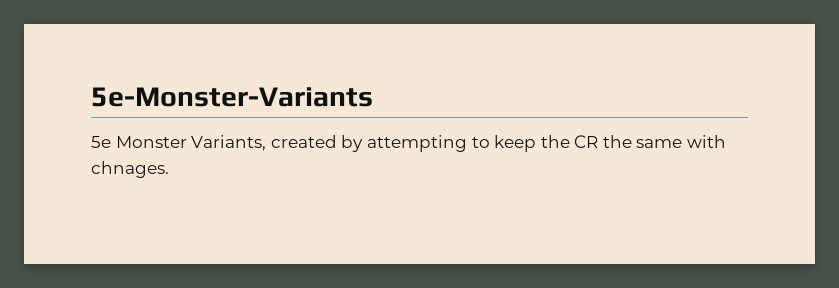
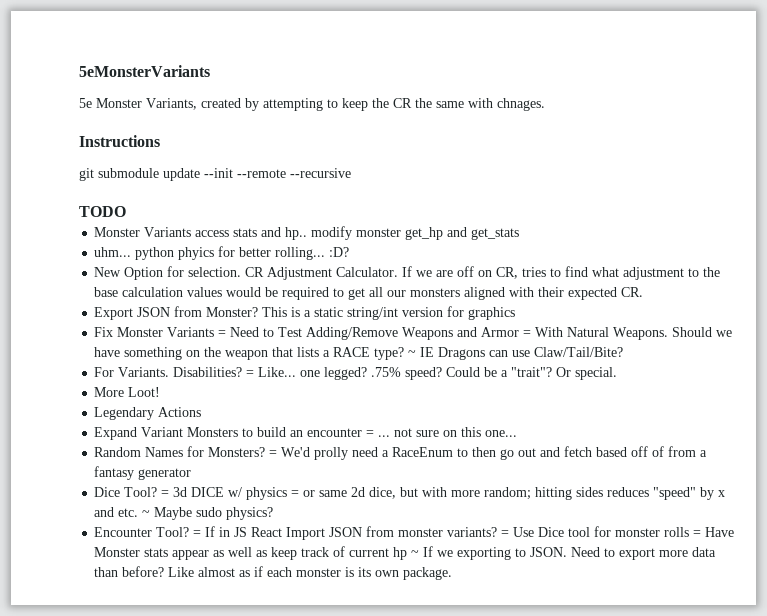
- 5e-Monster-Variants
+ 5eMonsterVariants
+ Instructions
+ git submodule update --init --remote --recursive
+ TODO
+ Monster Variants access stats and hp.. modify monster get_hp and get_stats
+ uhm... python phyics for better rolling... :D?
+ New Option for selection. CR Adjustment Calculator. If we are off on CR, tries to find what adjustment to the base calculation values would be required to get all our monsters aligned with their expected CR.
+ Export JSON from Monster? This is a static string/int version for graphics
+ Fix Monster Variants = Need to Test Adding/Remove Weapons and Armor = With Natural Weapons. Should we have something on the weapon that lists a RACE type? ~ IE Dragons can use Claw/Tail/Bite?
+ For Variants. Disabilities? = Like... one legged? .75% speed? Could be a "trait"? Or special.
+ More Loot!
+ Legendary Actions
+ Expand Variant Monsters to build an encounter = ... not sure on this one...
+ Random Names for Monsters? = We'd prolly need a RaceEnum to then go out and fetch based off of from a fantasy generator
+ Dice Tool? = 3d DICE w/ physics = or same 2d dice, but with more random; hitting sides reduces "speed" by x and etc. ~ Maybe sudo physics?
+ Encounter Tool? = If in JS React Import JSON from monster variants? = Use Dice tool for monster rolls = Have Monster stats appear as well as keep track of current hp ~ If we exporting to JSON. Need to export more data than before? Like almost as if each monster is its own package.

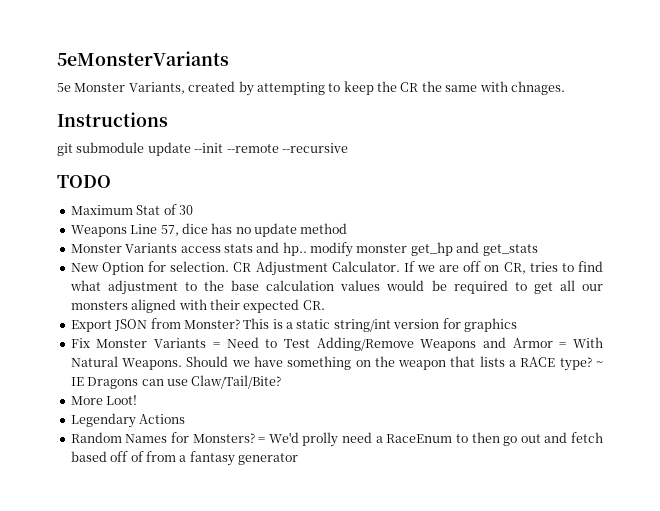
+ Maximum Stat of 30
+ Weapons Line 57, dice has no update method
- uhm... python phyics for better rolling... :D?
- For Variants. Disabilities? = Like... one legged? .75% speed? Could be a "trait"? Or special.
  More Loot!
  Legendary Actions
- Expand Variant Monsters to build an encounter = ... not sure on this one...
- Dice Tool? = 3d DICE w/ physics = or same 2d dice, but with more random; hitting sides reduces "speed" by x and etc. ~ Maybe sudo physics?
- Encounter Tool? = If in JS React Import JSON from monster variants? = Use Dice tool for monster rolls = Have Monster stats appear as well as keep track of current hp ~ If we exporting to JSON. Need to export more data than before? Like almost as if each monster is its own package.

